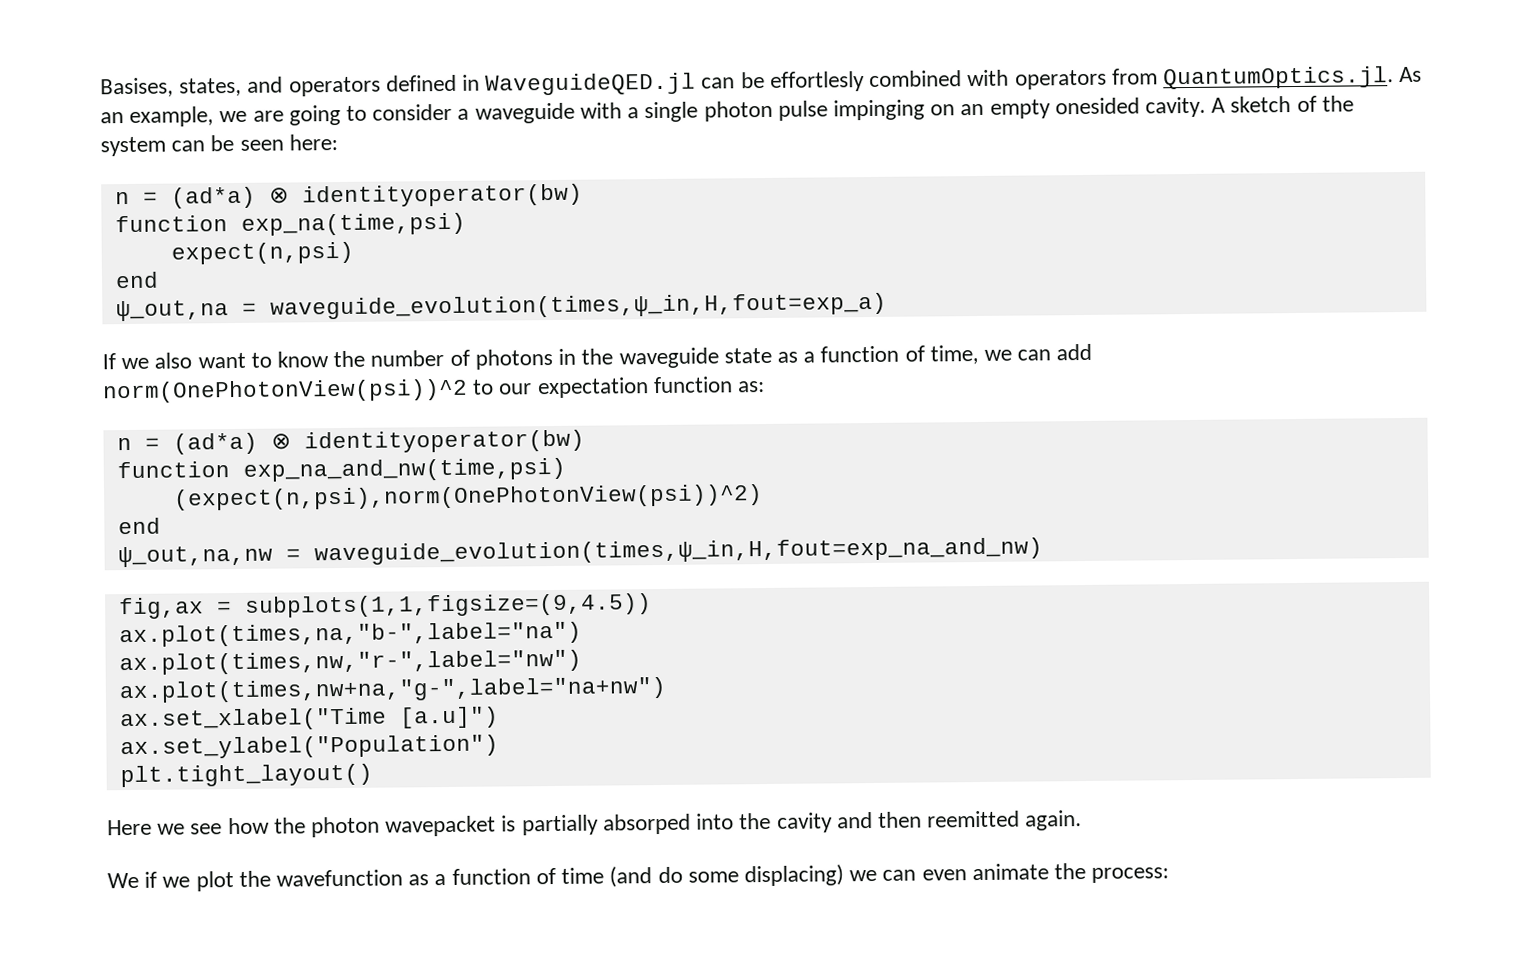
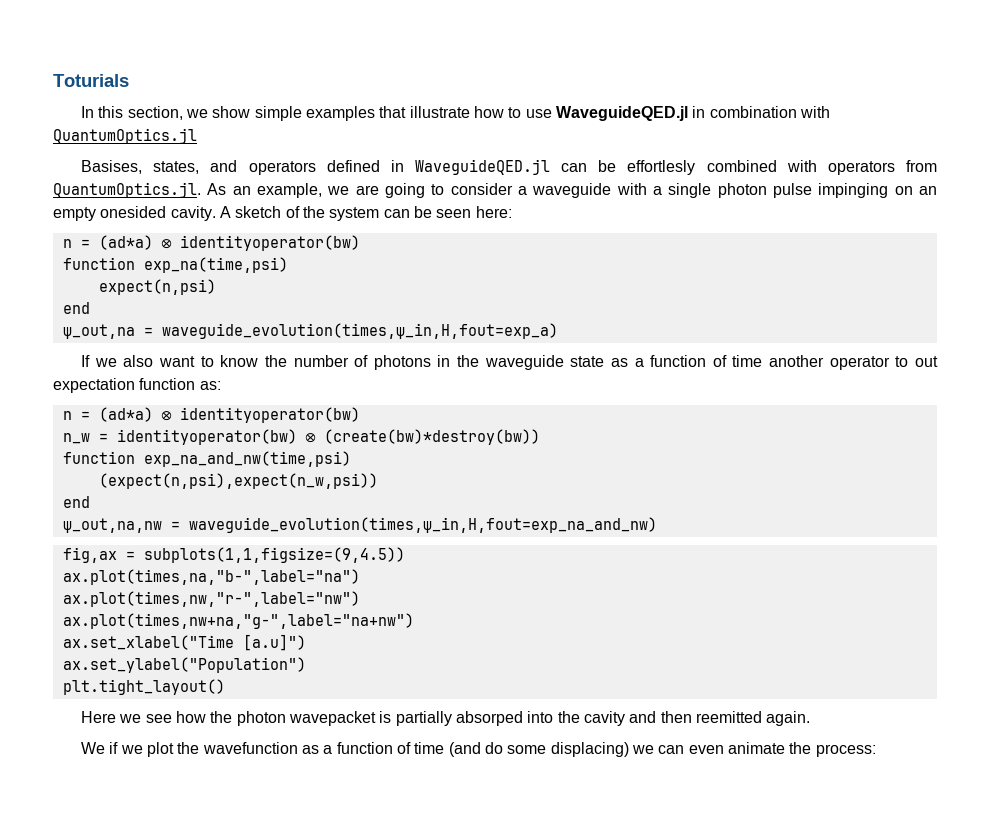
+ Toturials
+ In this section, we show simple examples that illustrate how to use WaveguideQED.jl in combination with QuantumOptics.jl
- If we also want to know the number of photons in the waveguide state as a function of time, we can add norm(OnePhotonView(psi))^2 to our expectation function as:
+ If we also want to know the number of photons in the waveguide state as a function of time another operator to out expectation function as:
+ n_w = identityoperator(bw) ⊗ (create(bw)*destroy(bw))
- (expect(n,psi),norm(OnePhotonView(psi))^2)
+ (expect(n,psi),expect(n_w,psi))

